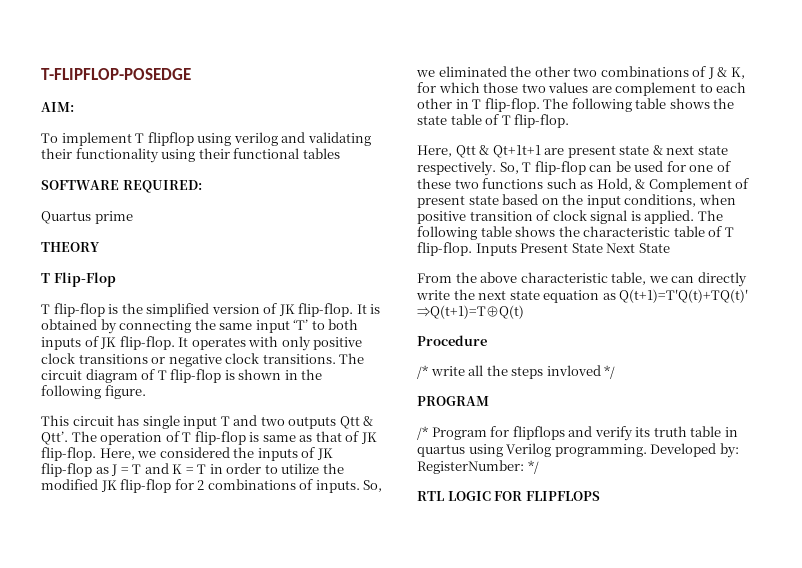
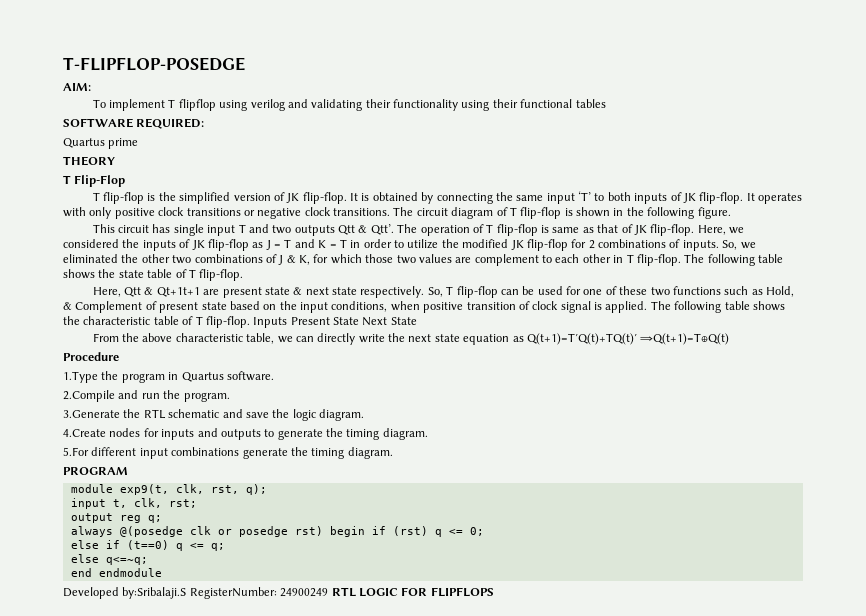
- /* write all the steps invloved */
+ 1.Type the program in Quartus software.
+ 2.Compile and run the program.
+ 3.Generate the RTL schematic and save the logic diagram.
+ 4.Create nodes for inputs and outputs to generate the timing diagram.
+ 5.For different input combinations generate the timing diagram.
  PROGRAM
- /* Program for flipflops and verify its truth table in quartus using Verilog programming. Developed by: RegisterNumber: */
- RTL LOGIC FOR FLIPFLOPS
+ module exp9(t, clk, rst, q);
+ input t, clk, rst;
+ output reg q;
+ always @(posedge clk or posedge rst) begin if (rst) q <= 0;
+ else if (t==0) q <= q;
+ else q<=~q;
+ end endmodule
+ Developed by:Sribalaji.S RegisterNumber: 24900249 RTL LOGIC FOR FLIPFLOPS

